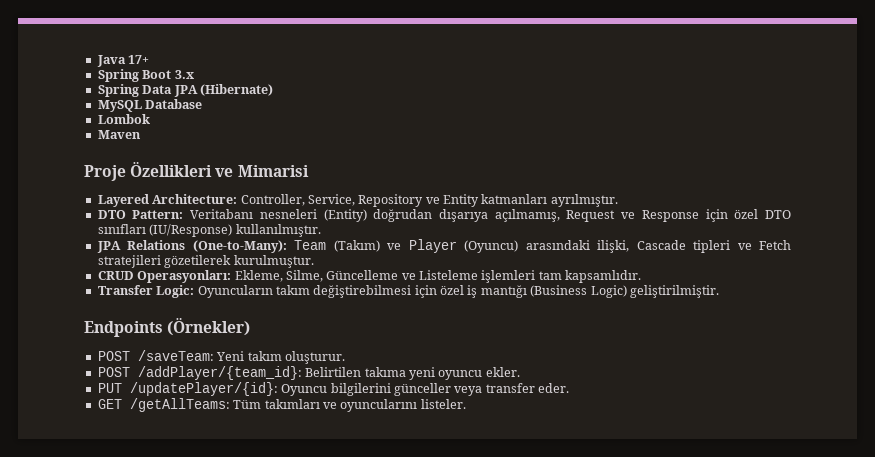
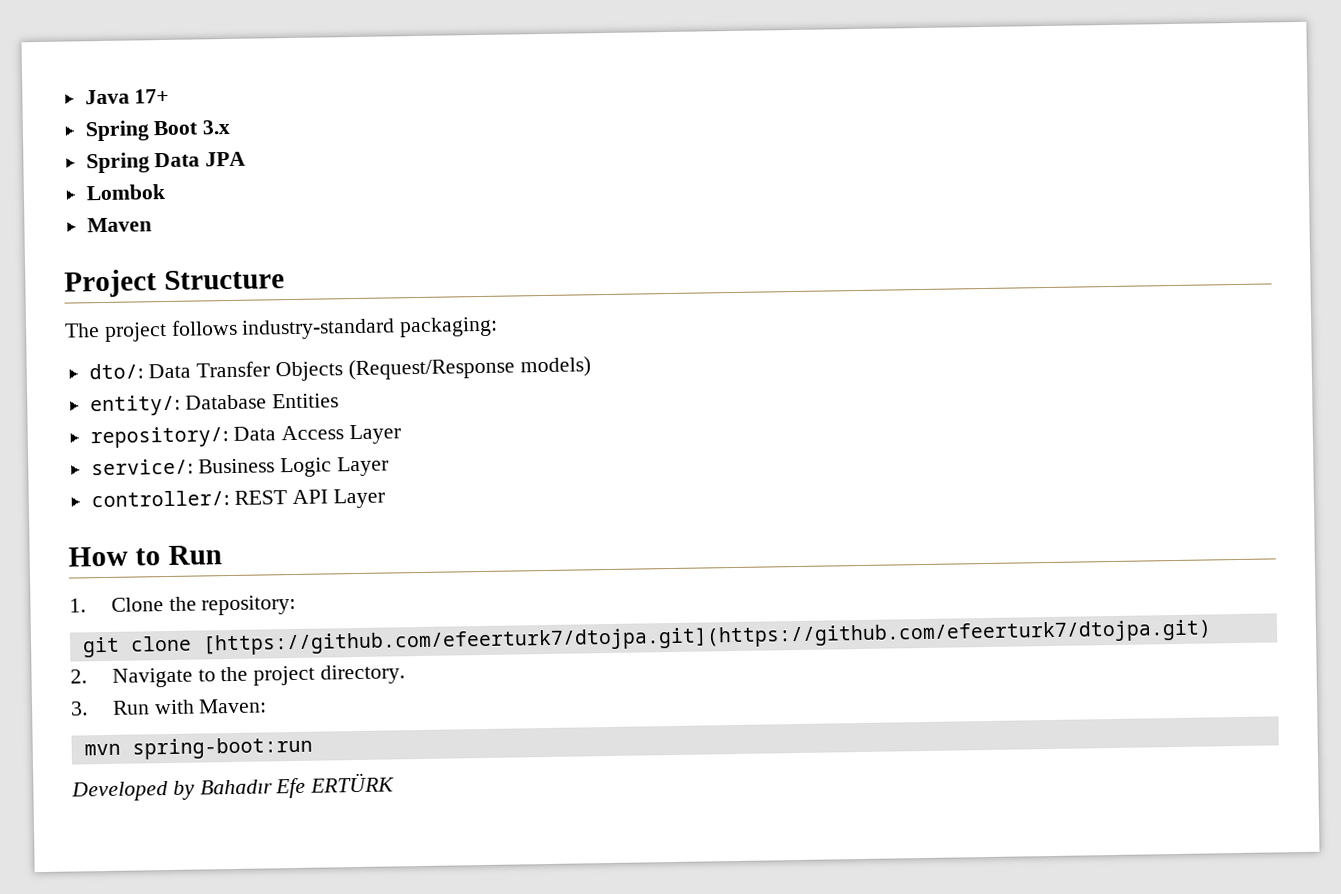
- Spring Data JPA (Hibernate)
- MySQL Database
+ Spring Data JPA
- Proje Özellikleri ve Mimarisi
- Layered Architecture: Controller, Service, Repository ve Entity katmanları ayrılmıştır.
- DTO Pattern: Veritabanı nesneleri (Entity) doğrudan dışarıya açılmamış, Request ve Response için özel DTO sınıfları (IU/Response) kullanılmıştır.
- JPA Relations (One-to-Many): Team (Takım) ve Player (Oyuncu) arasındaki ilişki, Cascade tipleri ve Fetch stratejileri gözetilerek kurulmuştur.
- CRUD Operasyonları: Ekleme, Silme, Güncelleme ve Listeleme işlemleri tam kapsamlıdır.
- Transfer Logic: Oyuncuların takım değiştirebilmesi için özel iş mantığı (Business Logic) geliştirilmiştir.
- Endpoints (Örnekler)
- POST /saveTeam: Yeni takım oluşturur.
- POST /addPlayer/{team_id}: Belirtilen takıma yeni oyuncu ekler.
- PUT /updatePlayer/{id}: Oyuncu bilgilerini günceller veya transfer eder.
- GET /getAllTeams: Tüm takımları ve oyuncularını listeler.
+ Project Structure
+ The project follows industry-standard packaging:
+ dto/: Data Transfer Objects (Request/Response models)
+ entity/: Database Entities
+ repository/: Data Access Layer
+ service/: Business Logic Layer
+ controller/: REST API Layer
+ How to Run
+ 1. Clone the repository:
+ git clone [https://github.com/efeerturk7/dtojpa.git](https://github.com/efeerturk7/dtojpa.git)
+ 2. Navigate to the project directory.
+ 3. Run with Maven:
+ mvn spring-boot:run
+ Developed by Bahadır Efe ERTÜRK

